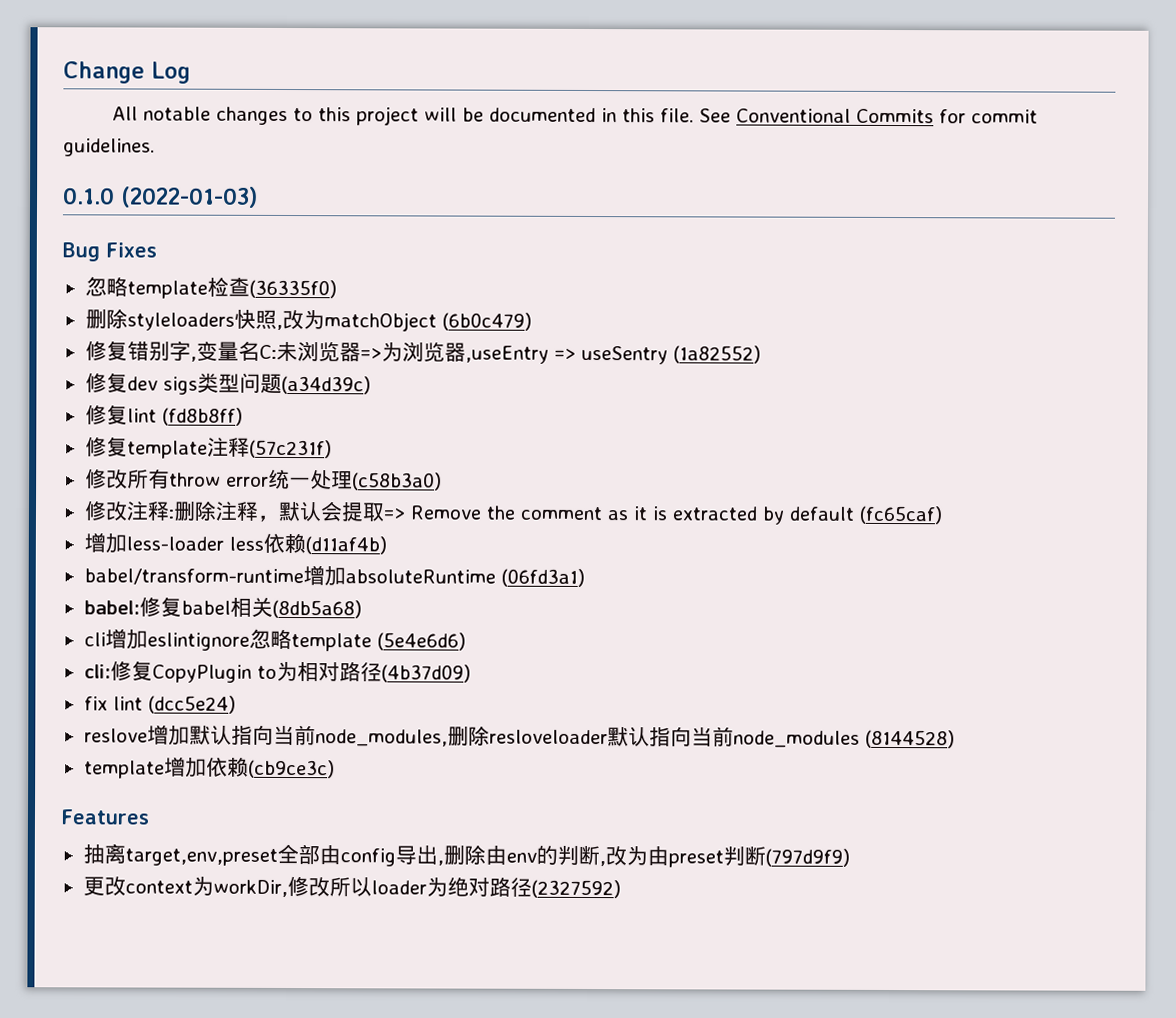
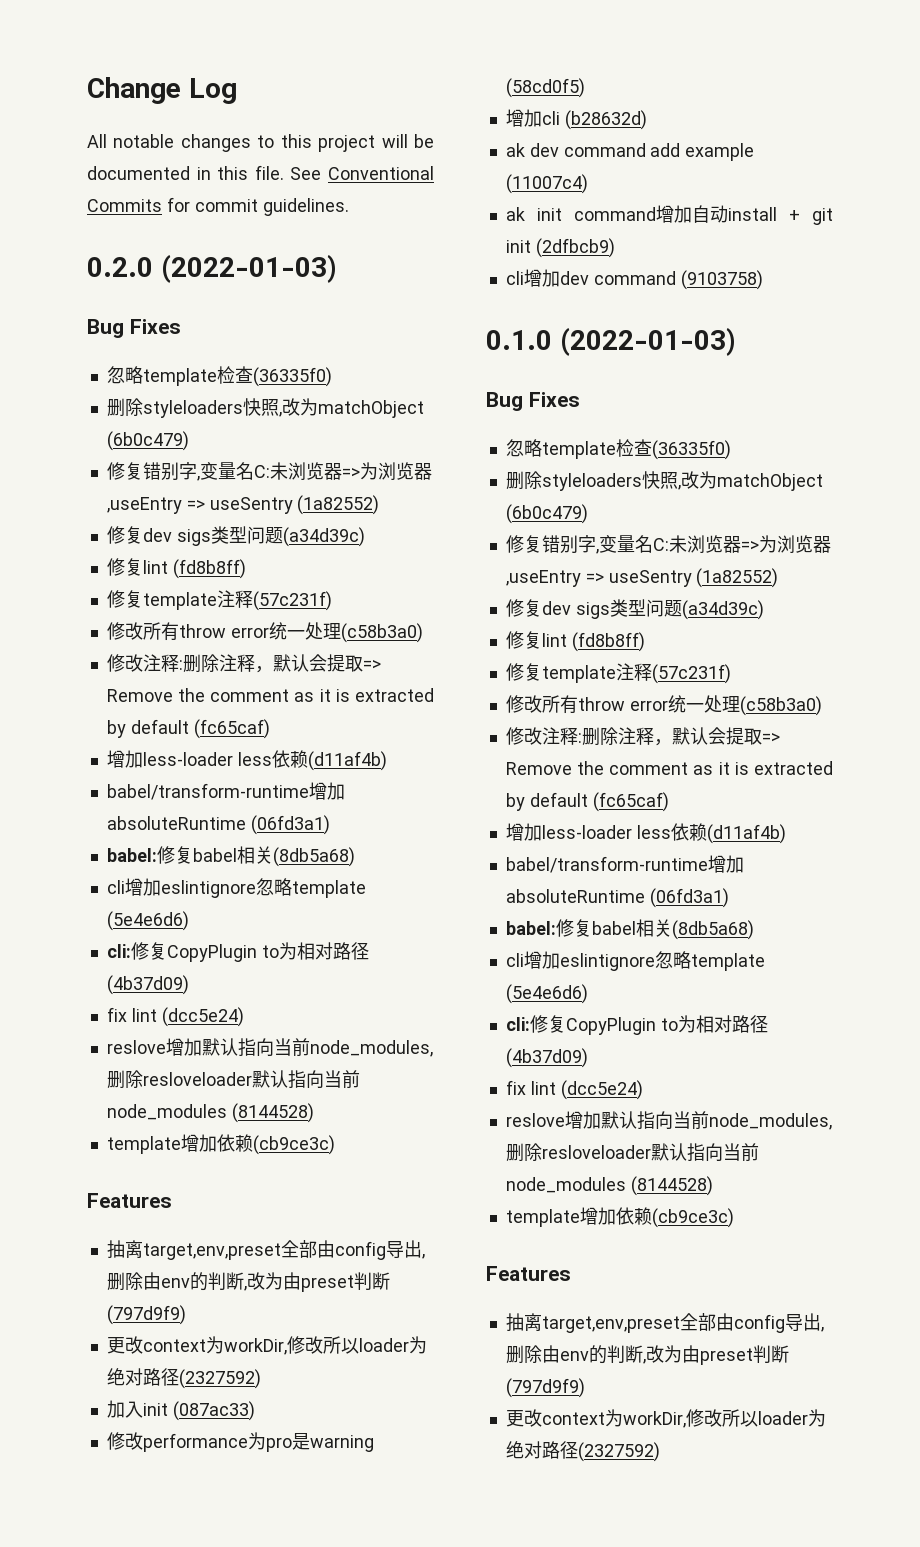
+ 0.2.0 (2022-01-03)
+ Bug Fixes
+ 忽略template检查(36335f0)
+ 删除styleloaders快照,改为matchObject (6b0c479)
+ 修复错别字,变量名C:未浏览器=>为浏览器,useEntry => useSentry (1a82552)
+ 修复dev sigs类型问题(a34d39c)
+ 修复lint (fd8b8ff)
+ 修复template注释(57c231f)
+ 修改所有throw error统一处理(c58b3a0)
+ 修改注释:删除注释，默认会提取=> Remove the comment as it is extracted by default (fc65caf)
+ 增加less-loader less依赖(d11af4b)
+ babel/transform-runtime增加absoluteRuntime (06fd3a1)
+ babel:修复babel相关(8db5a68)
+ cli增加eslintignore忽略template (5e4e6d6)
+ cli:修复CopyPlugin to为相对路径(4b37d09)
+ fix lint (dcc5e24)
+ reslove增加默认指向当前node_modules,删除resloveloader默认指向当前node_modules (8144528)
+ template增加依赖(cb9ce3c)
+ Features
+ 抽离target,env,preset全部由config导出,删除由env的判断,改为由preset判断(797d9f9)
+ 更改context为workDir,修改所以loader为绝对路径(2327592)
+ 加入init (087ac33)
+ 修改performance为pro是warning (58cd0f5)
+ 增加cli (b28632d)
+ ak dev command add example (11007c4)
+ ak init command增加自动install + git init (2dfbcb9)
+ cli增加dev command (9103758)

